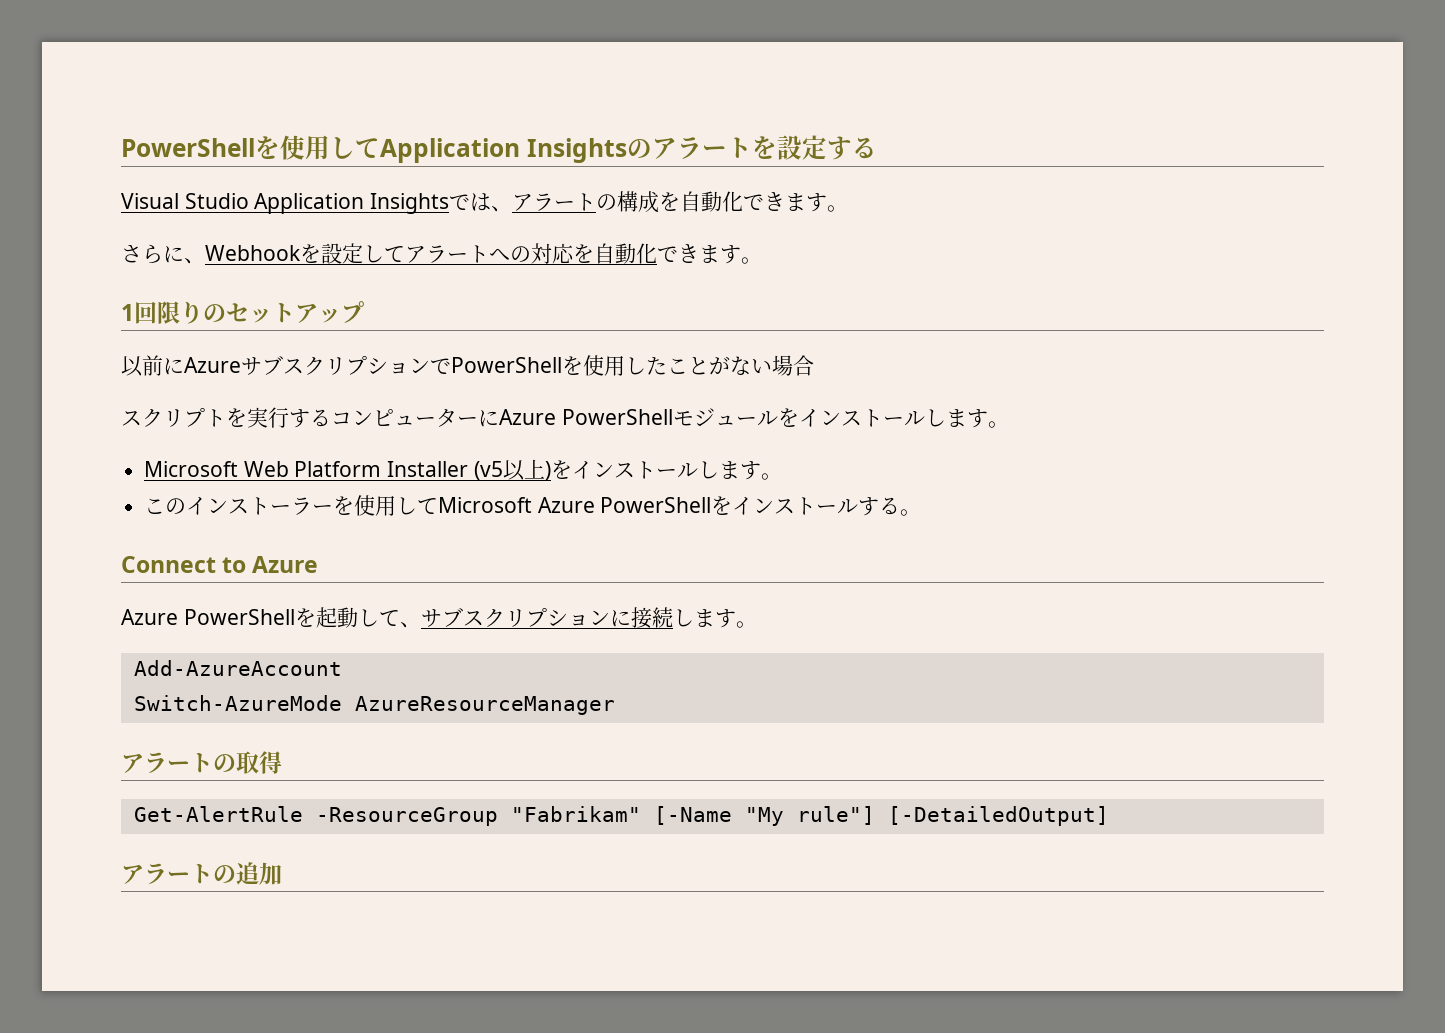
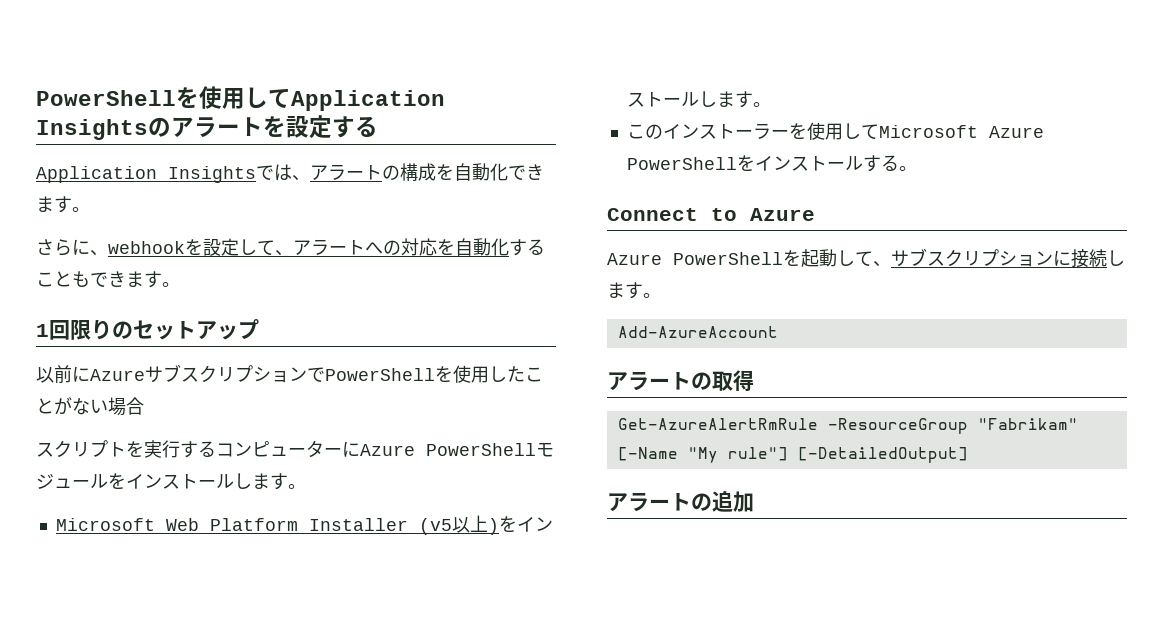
- Visual Studio Application Insightsでは、アラートの構成を自動化できます。
+ Application Insightsでは、アラートの構成を自動化できます。
- さらに、Webhookを設定してアラートへの対応を自動化できます。
+ さらに、webhookを設定して、アラートへの対応を自動化することもできます。
- Switch-AzureMode AzureResourceManager
- Get-AlertRule -ResourceGroup "Fabrikam" [-Name "My rule"] [-DetailedOutput]
+ Get-AzureAlertRmRule -ResourceGroup "Fabrikam" [-Name "My rule"] [-DetailedOutput]

